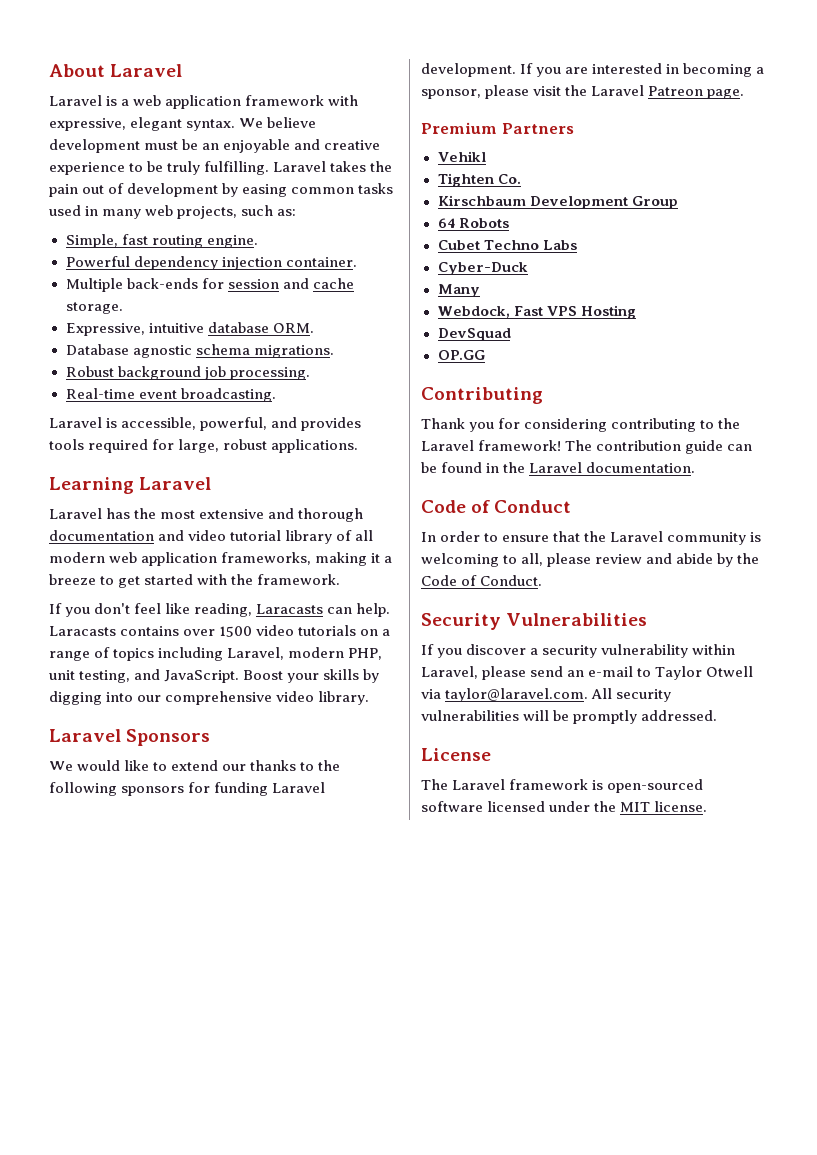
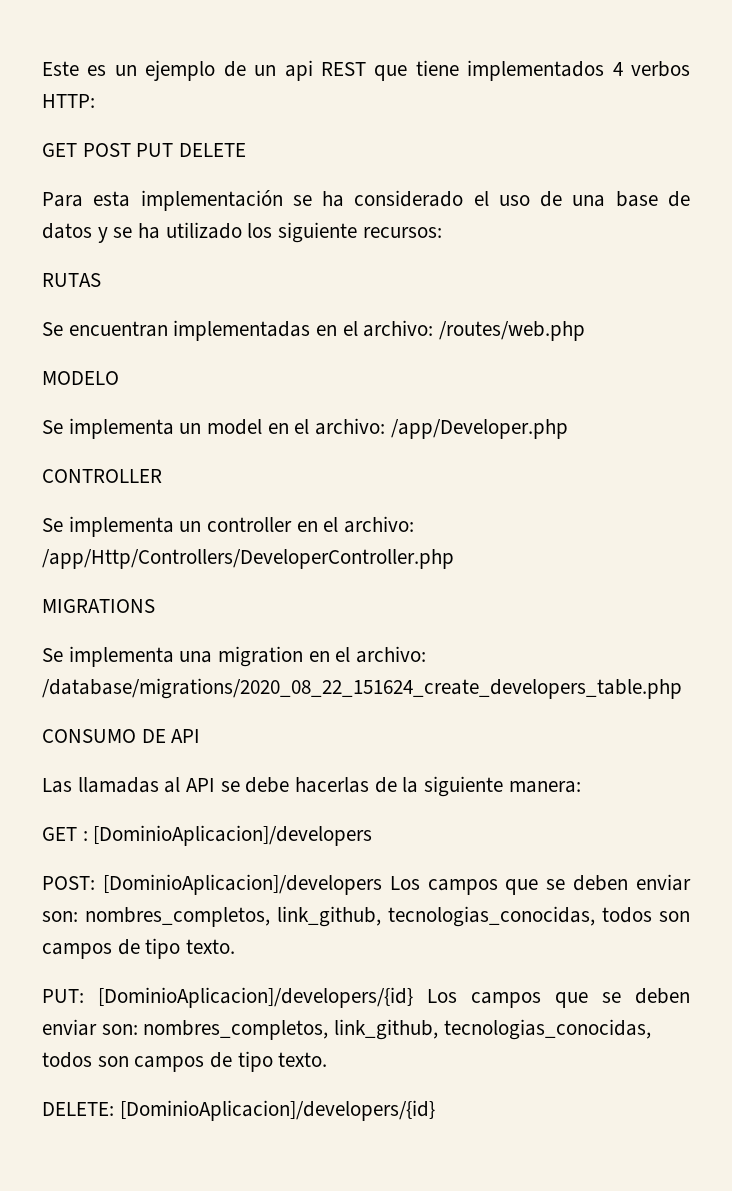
- About Laravel
- Laravel is a web application framework with expressive, elegant syntax. We believe development must be an enjoyable and creative experience to be truly fulfilling. Laravel takes the pain out of development by easing common tasks used in many web projects, such as:
- Simple, fast routing engine.
- Powerful dependency injection container.
- Multiple back-ends for session and cache storage.
- Expressive, intuitive database ORM.
- Database agnostic schema migrations.
- Robust background job processing.
- Real-time event broadcasting.
- Laravel is accessible, powerful, and provides tools required for large, robust applications.
- Learning Laravel
- Laravel has the most extensive and thorough documentation and video tutorial library of all modern web application frameworks, making it a breeze to get started with the framework.
- If you don't feel like reading, Laracasts can help. Laracasts contains over 1500 video tutorials on a range of topics including Laravel, modern PHP, unit testing, and JavaScript. Boost your skills by digging into our comprehensive video library.
- Laravel Sponsors
- We would like to extend our thanks to the following sponsors for funding Laravel development. If you are interested in becoming a sponsor, please visit the Laravel Patreon page.
- Premium Partners
- Vehikl
- Tighten Co.
- Kirschbaum Development Group
- 64 Robots
- Cubet Techno Labs
- Cyber-Duck
- Many
- Webdock, Fast VPS Hosting
- DevSquad
- OP.GG
- Contributing
- Thank you for considering contributing to the Laravel framework! The contribution guide can be found in the Laravel documentation.
- Code of Conduct
- In order to ensure that the Laravel community is welcoming to all, please review and abide by the Code of Conduct.
- Security Vulnerabilities
- If you discover a security vulnerability within Laravel, please send an e-mail to Taylor Otwell via taylor@laravel.com. All security vulnerabilities will be promptly addressed.
- License
- The Laravel framework is open-sourced software licensed under the MIT license.
+ Este es un ejemplo de un api REST que tiene implementados 4 verbos HTTP:
+ GET POST PUT DELETE
+ Para esta implementación se ha considerado el uso de una base de datos y se ha utilizado los siguiente recursos:
+ RUTAS
+ Se encuentran implementadas en el archivo: /routes/web.php
+ MODELO
+ Se implementa un model en el archivo: /app/Developer.php
+ CONTROLLER
+ Se implementa un controller en el archivo: /app/Http/Controllers/DeveloperController.php
+ MIGRATIONS
+ Se implementa una migration en el archivo: /database/migrations/2020_08_22_151624_create_developers_table.php
+ CONSUMO DE API
+ Las llamadas al API se debe hacerlas de la siguiente manera:
+ GET : [DominioAplicacion]/developers
+ POST: [DominioAplicacion]/developers Los campos que se deben enviar son: nombres_completos, link_github, tecnologias_conocidas, todos son campos de tipo texto.
+ PUT: [DominioAplicacion]/developers/{id} Los campos que se deben enviar son: nombres_completos, link_github, tecnologias_conocidas, todos son campos de tipo texto.
+ DELETE: [DominioAplicacion]/developers/{id}

